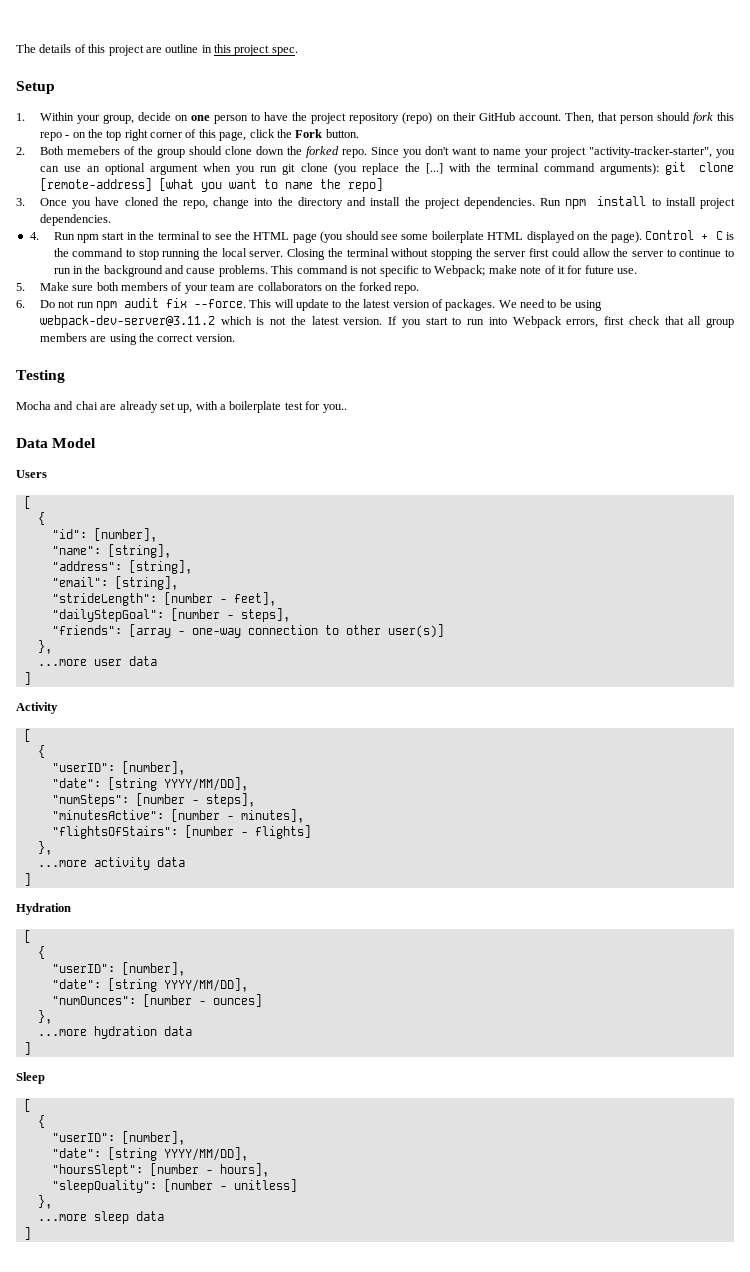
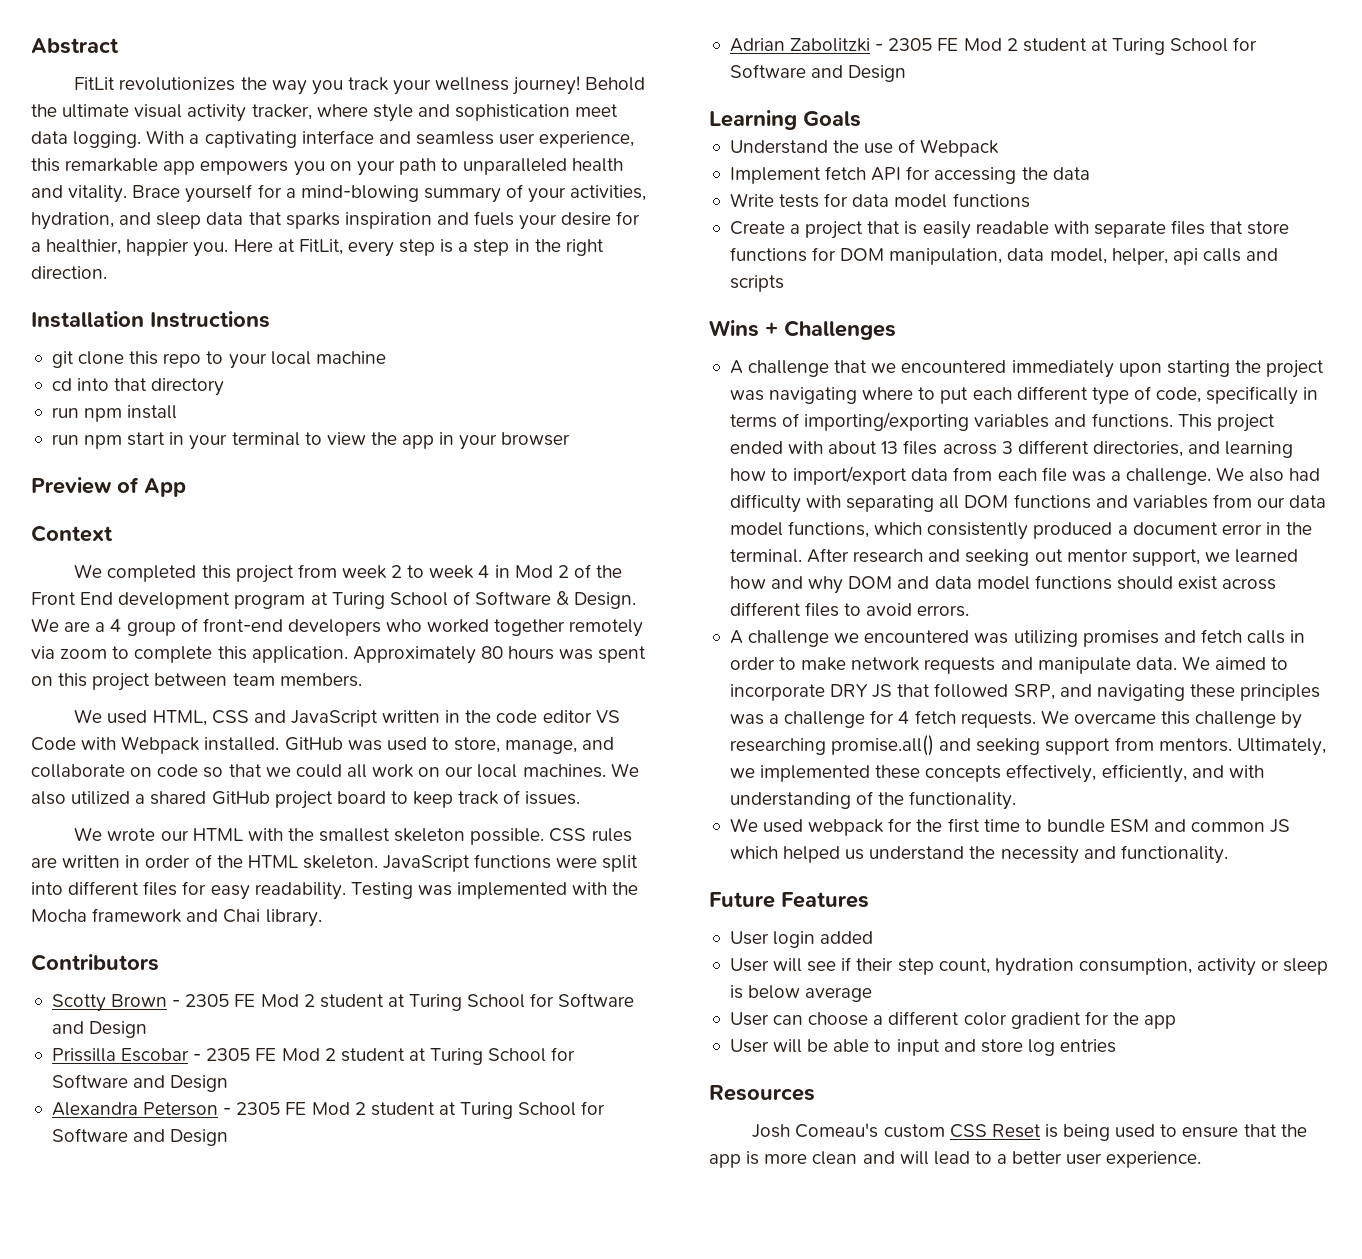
- The details of this project are outline in this project spec.
- Setup
- 1. Within your group, decide on one person to have the project repository (repo) on their GitHub account. Then, that person should fork this repo - on the top right corner of this page, click the Fork button.
- 2. Both memebers of the group should clone down the forked repo. Since you don't want to name your project "activity-tracker-starter", you can use an optional argument when you run git clone (you replace the [...] with the terminal command arguments): git clone [remote-address] [what you want to name the repo]
- 3. Once you have cloned the repo, change into the directory and install the project dependencies. Run npm install to install project dependencies.
- 4. Run npm start in the terminal to see the HTML page (you should see some boilerplate HTML displayed on the page). Control + C is the command to stop running the local server. Closing the terminal without stopping the server first could allow the server to continue to run in the background and cause problems. This command is not specific to Webpack; make note of it for future use.
- 5. Make sure both members of your team are collaborators on the forked repo.
- 6. Do not run npm audit fix --force. This will update to the latest version of packages. We need to be using webpack-dev-server@3.11.2 which is not the latest version. If you start to run into Webpack errors, first check that all group members are using the correct version.
- Testing
- Mocha and chai are already set up, with a boilerplate test for you..
- Data Model
- Users
- [
- {
- "id": [number],
- "name": [string],
- "address": [string],
- "email": [string],
- "strideLength": [number - feet],
- "dailyStepGoal": [number - steps],
- "friends": [array - one-way connection to other user(s)]
- },
- ...more user data
- ]
- Activity
- [
- {
- "userID": [number],
- "date": [string YYYY/MM/DD],
- "numSteps": [number - steps],
- "minutesActive": [number - minutes],
- "flightsOfStairs": [number - flights]
- },
- ...more activity data
- ]
- Hydration
- [
- {
- "userID": [number],
- "date": [string YYYY/MM/DD],
- "numOunces": [number - ounces]
- },
- ...more hydration data
- ]
- Sleep
- [
- {
- "userID": [number],
- "date": [string YYYY/MM/DD],
- "hoursSlept": [number - hours],
- "sleepQuality": [number - unitless]
- },
- ...more sleep data
- ]
+ Abstract
+ FitLit revolutionizes the way you track your wellness journey! Behold the ultimate visual activity tracker, where style and sophistication meet data logging. With a captivating interface and seamless user experience, this remarkable app empowers you on your path to unparalleled health and vitality. Brace yourself for a mind-blowing summary of your activities, hydration, and sleep data that sparks inspiration and fuels your desire for a healthier, happier you. Here at FitLit, every step is a step in the right direction.
+ Installation Instructions
+ git clone this repo to your local machine
+ cd into that directory
+ run npm install
+ run npm start in your terminal to view the app in your browser
+ Preview of App
+ Context
+ We completed this project from week 2 to week 4 in Mod 2 of the Front End development program at Turing School of Software & Design. We are a 4 group of front-end developers who worked together remotely via zoom to complete this application. Approximately 80 hours was spent on this project between team members.
+ We used HTML, CSS and JavaScript written in the code editor VS Code with Webpack installed. GitHub was used to store, manage, and collaborate on code so that we could all work on our local machines. We also utilized a shared GitHub project board to keep track of issues.
+ We wrote our HTML with the smallest skeleton possible. CSS rules are written in order of the HTML skeleton. JavaScript functions were split into different files for easy readability. Testing was implemented with the Mocha framework and Chai library.
+ Contributors
+ Scotty Brown - 2305 FE Mod 2 student at Turing School for Software and Design
+ Prissilla Escobar - 2305 FE Mod 2 student at Turing School for Software and Design
+ Alexandra Peterson - 2305 FE Mod 2 student at Turing School for Software and Design
+ Adrian Zabolitzki - 2305 FE Mod 2 student at Turing School for Software and Design
+ Learning Goals
+ Understand the use of Webpack
+ Implement fetch API for accessing the data
+ Write tests for data model functions
+ Create a project that is easily readable with separate files that store functions for DOM manipulation, data model, helper, api calls and scripts
+ Wins + Challenges
+ A challenge that we encountered immediately upon starting the project was navigating where to put each different type of code, specifically in terms of importing/exporting variables and functions. This project ended with about 13 files across 3 different directories, and learning how to import/export data from each file was a challenge. We also had difficulty with separating all DOM functions and variables from our data model functions, which consistently produced a document error in the terminal. After research and seeking out mentor support, we learned how and why DOM and data model functions should exist across different files to avoid errors.
+ A challenge we encountered was utilizing promises and fetch calls in order to make network requests and manipulate data. We aimed to incorporate DRY JS that followed SRP, and navigating these principles was a challenge for 4 fetch requests. We overcame this challenge by researching promise.all() and seeking support from mentors. Ultimately, we implemented these concepts effectively, efficiently, and with understanding of the functionality.
+ We used webpack for the first time to bundle ESM and common JS which helped us understand the necessity and functionality.
+ Future Features
+ User login added
+ User will see if their step count, hydration consumption, activity or sleep is below average
+ User can choose a different color gradient for the app
+ User will be able to input and store log entries
+ Resources
+ Josh Comeau's custom CSS Reset is being used to ensure that the app is more clean and will lead to a better user experience.

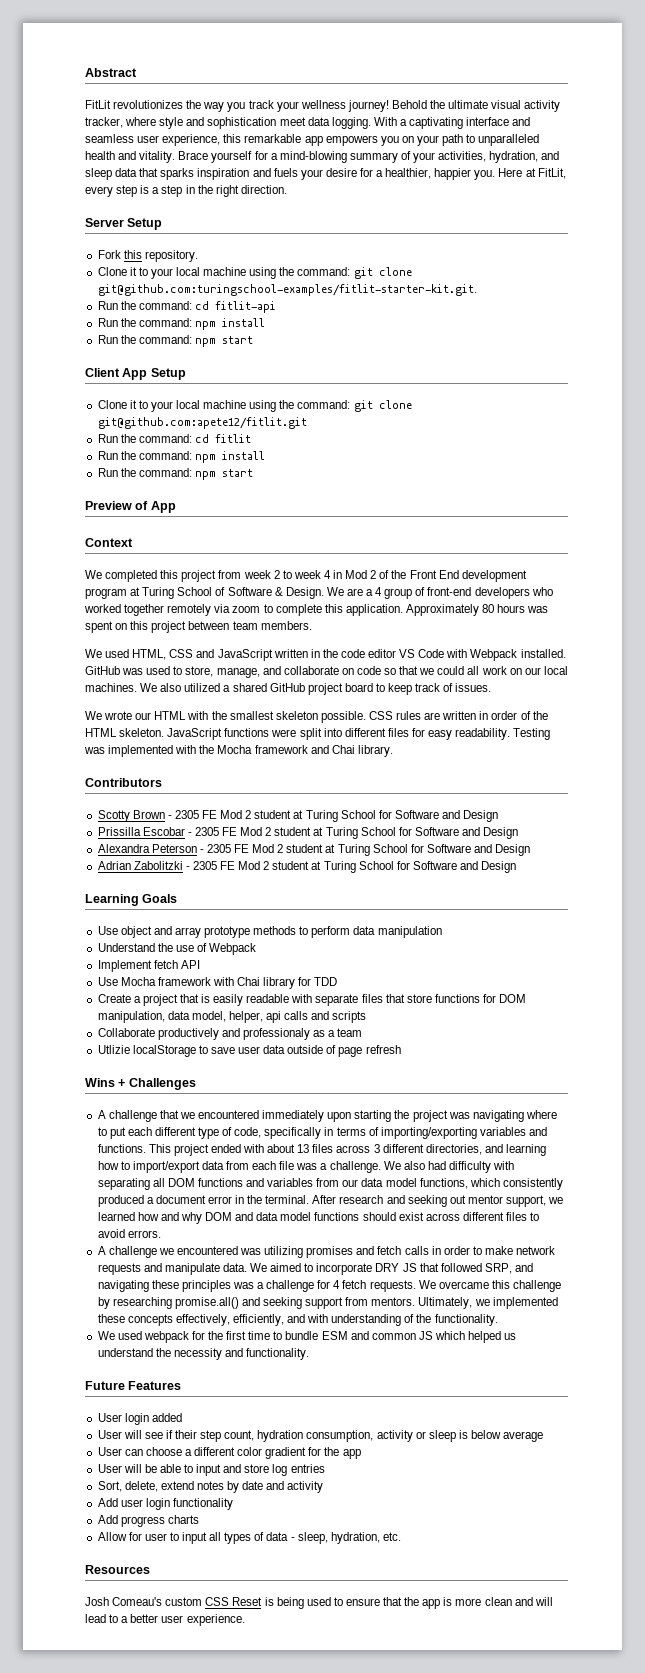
- Installation Instructions
- git clone this repo to your local machine
- cd into that directory
- run npm install
- run npm start in your terminal to view the app in your browser
+ Server Setup
+ Fork this repository.
+ Clone it to your local machine using the command: git clone git@github.com:turingschool-examples/fitlit-starter-kit.git.
+ Run the command: cd fitlit-api
+ Run the command: npm install
+ Run the command: npm start
+ Client App Setup
+ Clone it to your local machine using the command: git clone git@github.com:apete12/fitlit.git
+ Run the command: cd fitlit
+ Run the command: npm install
+ Run the command: npm start
+ Use object and array prototype methods to perform data manipulation
- Implement fetch API for accessing the data
- Write tests for data model functions
+ Implement fetch API
+ Use Mocha framework with Chai library for TDD
+ Collaborate productively and professionaly as a team
+ Utlizie localStorage to save user data outside of page refresh
+ Sort, delete, extend notes by date and activity
+ Add user login functionality
+ Add progress charts
+ Allow for user to input all types of data - sleep, hydration, etc.

